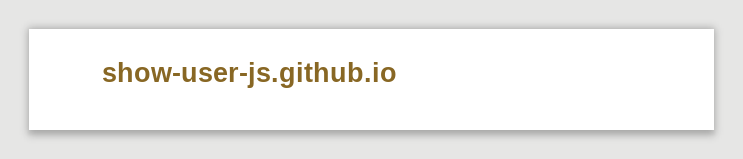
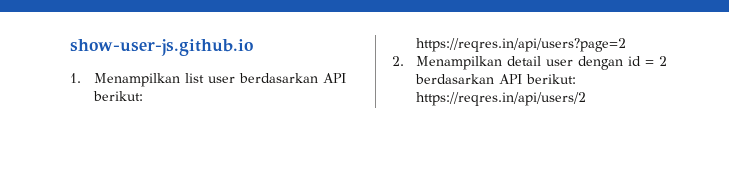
+ 1. Menampilkan list user berdasarkan API berikut: https://reqres.in/api/users?page=2
+ 2. Menampilkan detail user dengan id = 2 berdasarkan API berikut: https://reqres.in/api/users/2

